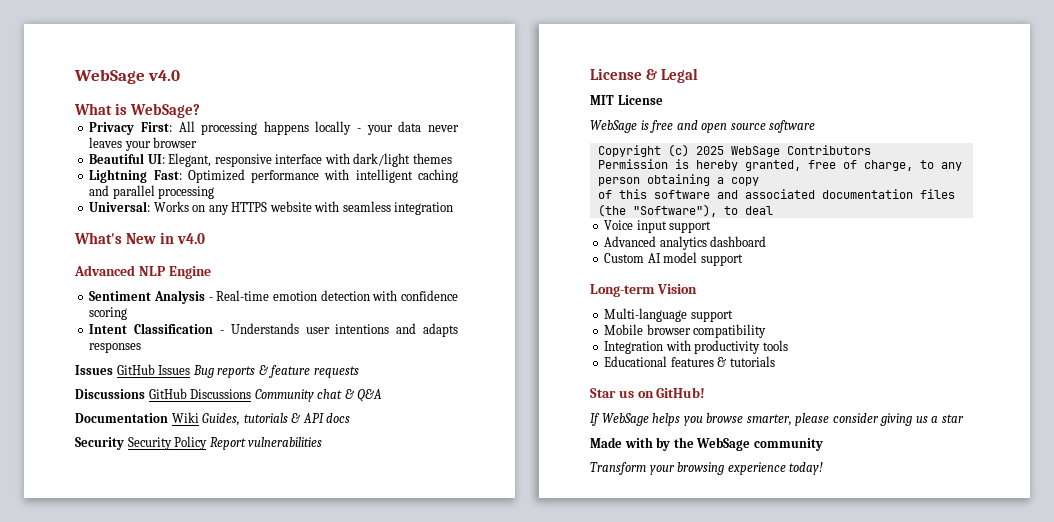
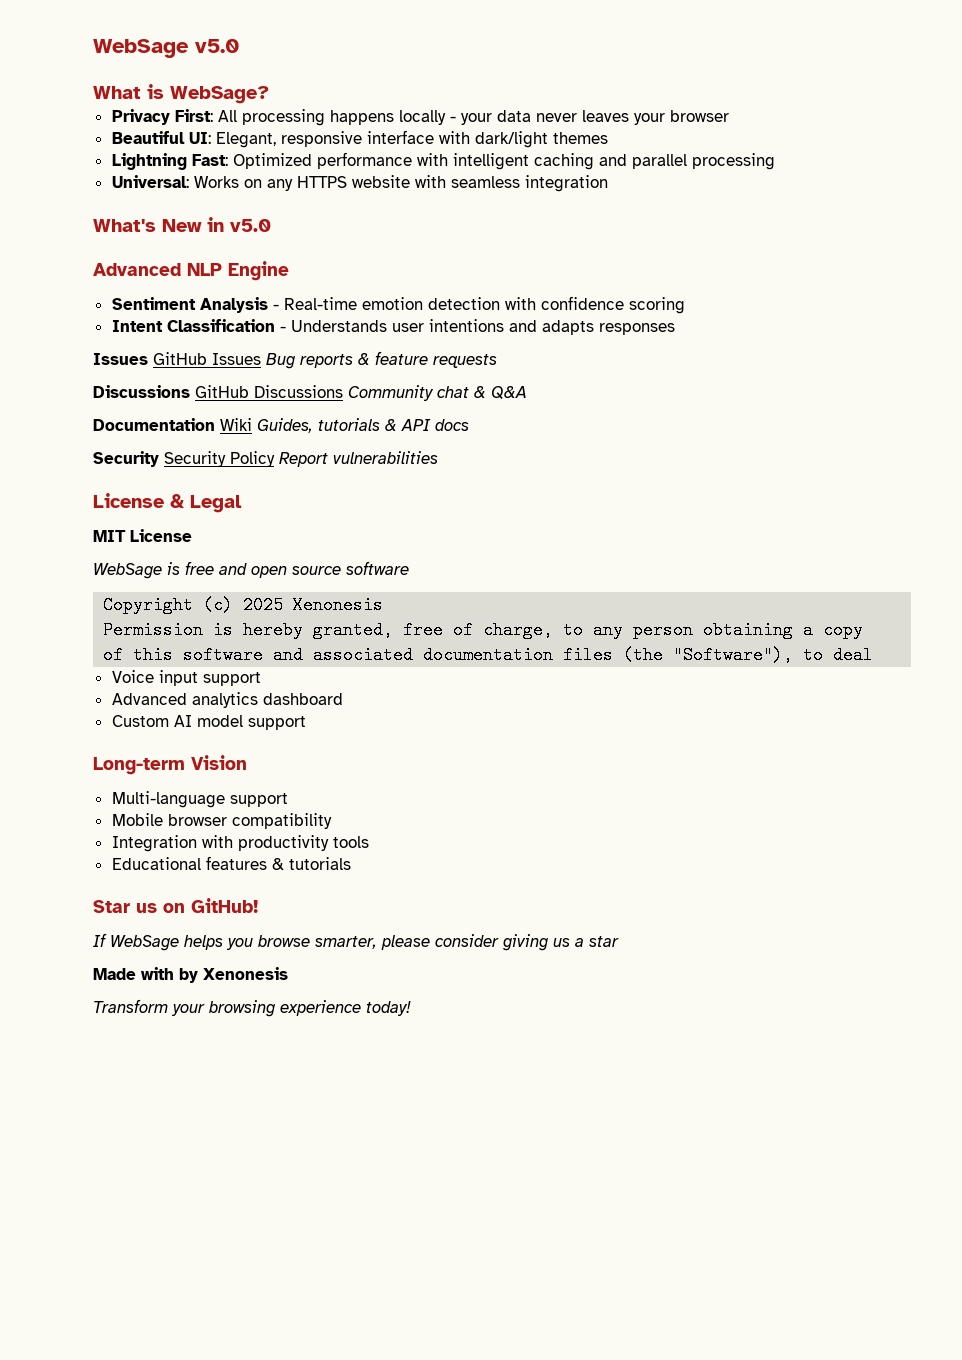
- WebSage v4.0
+ WebSage v5.0
- What's New in v4.0
+ What's New in v5.0
- Copyright (c) 2025 WebSage Contributors
+ Copyright (c) 2025 Xenonesis
- Made with by the WebSage community
+ Made with by Xenonesis

